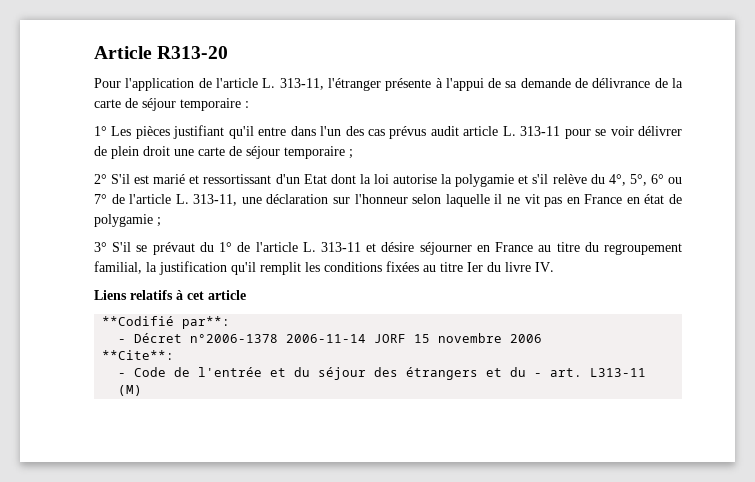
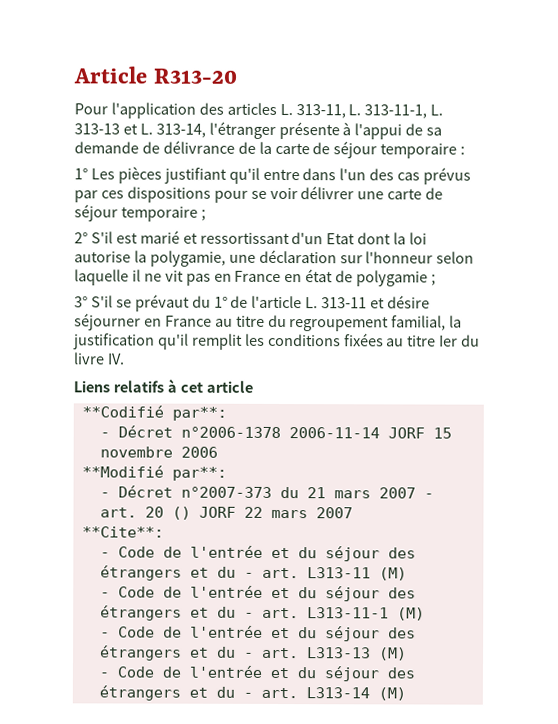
- Pour l'application de l'article L. 313-11, l'étranger présente à l'appui de sa demande de délivrance de la carte de séjour temporaire :
+ Pour l'application des articles L. 313-11, L. 313-11-1, L. 313-13 et L. 313-14, l'étranger présente à l'appui de sa demande de délivrance de la carte de séjour temporaire :
- 1° Les pièces justifiant qu'il entre dans l'un des cas prévus audit article L. 313-11 pour se voir délivrer de plein droit une carte de séjour temporaire ;
+ 1° Les pièces justifiant qu'il entre dans l'un des cas prévus par ces dispositions pour se voir délivrer une carte de séjour temporaire ;
- 2° S'il est marié et ressortissant d'un Etat dont la loi autorise la polygamie et s'il relève du 4°, 5°, 6° ou 7° de l'article L. 313-11, une déclaration sur l'honneur selon laquelle il ne vit pas en France en état de polygamie ;
+ 2° S'il est marié et ressortissant d'un Etat dont la loi autorise la polygamie, une déclaration sur l'honneur selon laquelle il ne vit pas en France en état de polygamie ;
+ **Modifié par**:
+ - Décret n°2007-373 du 21 mars 2007 - art. 20 () JORF 22 mars 2007
+ - Code de l'entrée et du séjour des étrangers et du - art. L313-11-1 (M)
+ - Code de l'entrée et du séjour des étrangers et du - art. L313-13 (M)
+ - Code de l'entrée et du séjour des étrangers et du - art. L313-14 (M)

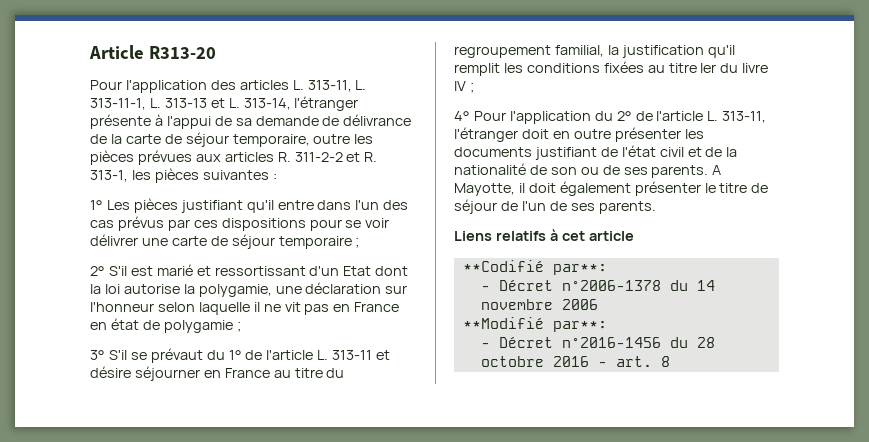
- Pour l'application des articles L. 313-11, L. 313-11-1, L. 313-13 et L. 313-14, l'étranger présente à l'appui de sa demande de délivrance de la carte de séjour temporaire :
+ Pour l'application des articles L. 313-11, L. 313-11-1, L. 313-13 et L. 313-14, l'étranger présente à l'appui de sa demande de délivrance de la carte de séjour temporaire, outre les pièces prévues aux articles R. 311-2-2 et R. 313-1, les pièces suivantes :
- 3° S'il se prévaut du 1° de l'article L. 313-11 et désire séjourner en France au titre du regroupement familial, la justification qu'il remplit les conditions fixées au titre Ier du livre IV.
+ 3° S'il se prévaut du 1° de l'article L. 313-11 et désire séjourner en France au titre du regroupement familial, la justification qu'il remplit les conditions fixées au titre Ier du livre IV ;
+ 4° Pour l'application du 2° de l'article L. 313-11, l'étranger doit en outre présenter les documents justifiant de l'état civil et de la nationalité de son ou de ses parents. A Mayotte, il doit également présenter le titre de séjour de l'un de ses parents.
- - Décret n°2006-1378 2006-11-14 JORF 15 novembre 2006
+ - Décret n°2006-1378 du 14 novembre 2006
- - Décret n°2007-373 du 21 mars 2007 - art. 20 () JORF 22 mars 2007
- **Cite**:
- - Code de l'entrée et du séjour des étrangers et du - art. L313-11 (M)
- - Code de l'entrée et du séjour des étrangers et du - art. L313-11-1 (M)
- - Code de l'entrée et du séjour des étrangers et du - art. L313-13 (M)
- - Code de l'entrée et du séjour des étrangers et du - art. L313-14 (M)
+ - Décret n°2016-1456 du 28 octobre 2016 - art. 8

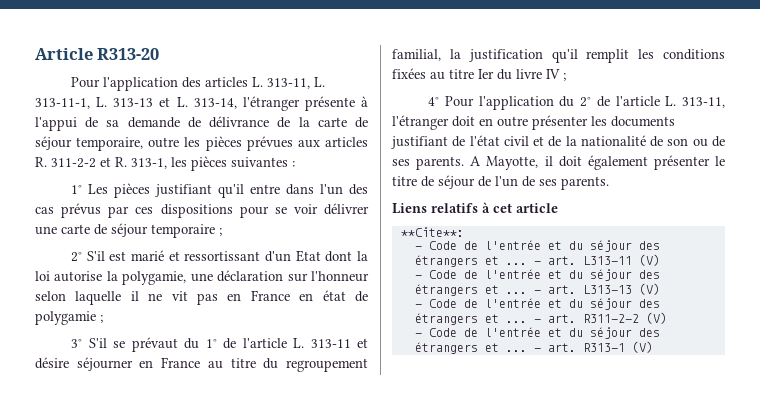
- **Codifié par**:
- - Décret n°2006-1378 du 14 novembre 2006
- **Modifié par**:
- - Décret n°2016-1456 du 28 octobre 2016 - art. 8
+ **Cite**:
+ - Code de l'entrée et du séjour des étrangers et ... - art. L313-11 (V)
+ - Code de l'entrée et du séjour des étrangers et ... - art. L313-13 (V)
+ - Code de l'entrée et du séjour des étrangers et ... - art. R311-2-2 (V)
+ - Code de l'entrée et du séjour des étrangers et ... - art. R313-1 (V)

